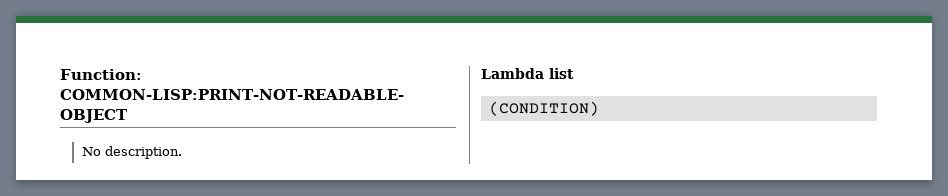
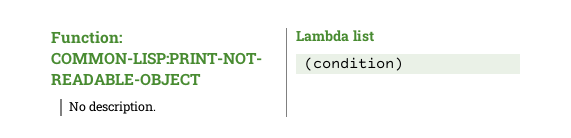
- (CONDITION)
+ (condition)

